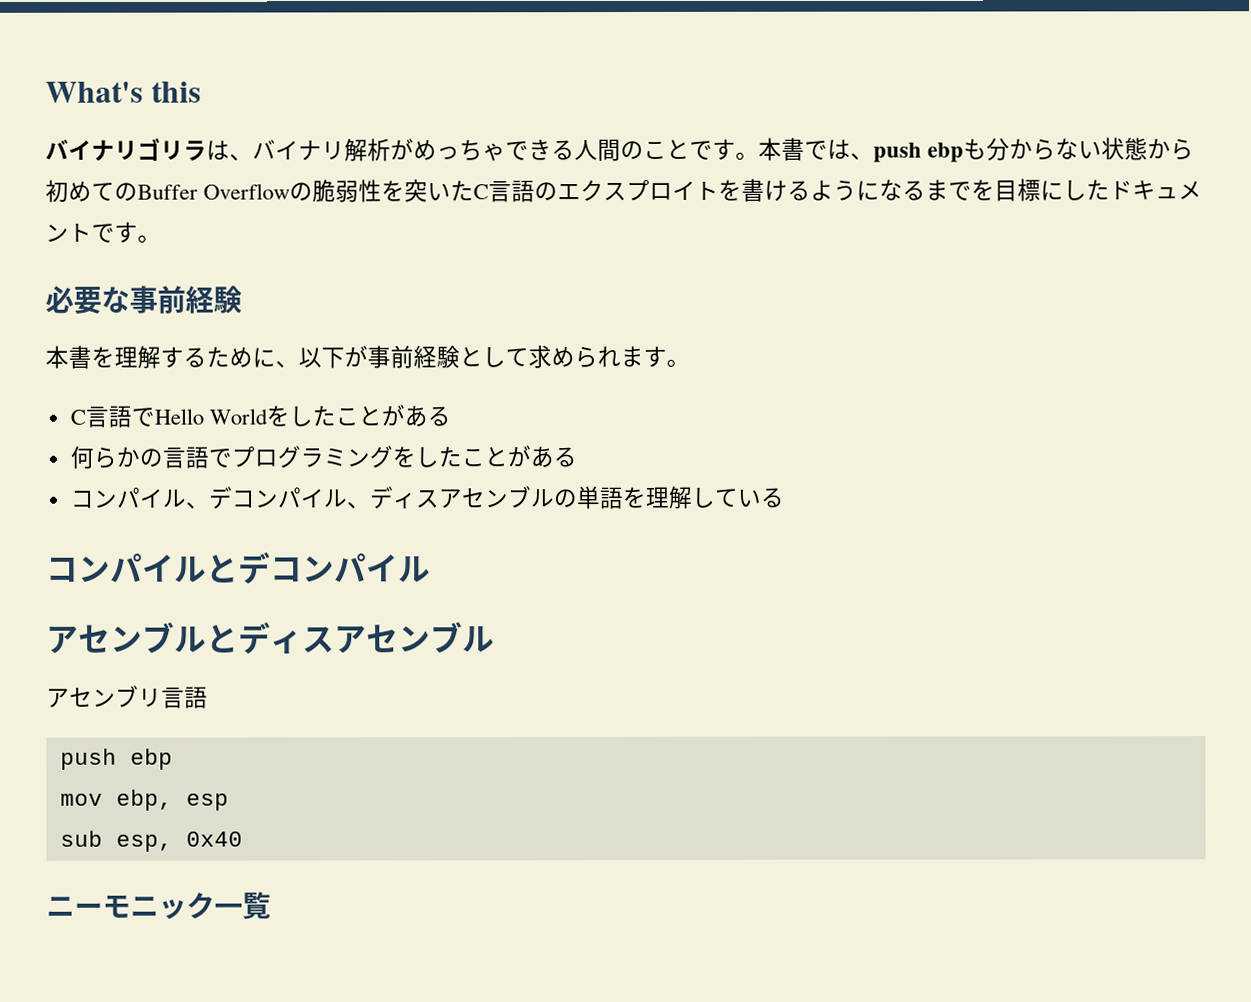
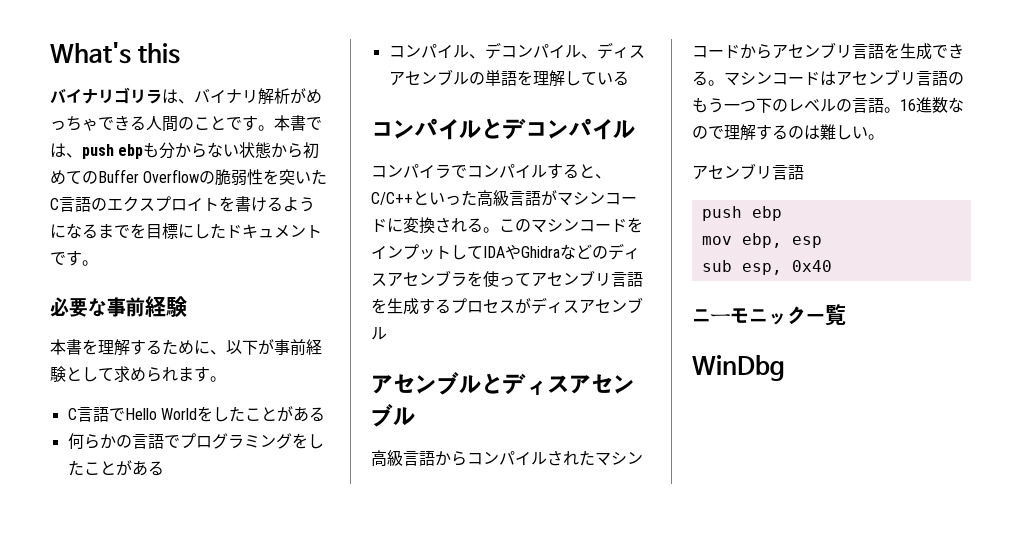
+ コンパイラでコンパイルすると、C/C++といった高級言語がマシンコードに変換される。このマシンコードをインプットしてIDAやGhidraなどのディスアセンブラを使ってアセンブリ言語を生成するプロセスがディスアセンブル
+ 高級言語からコンパイルされたマシンコードからアセンブリ言語を生成できる。マシンコードはアセンブリ言語のもう一つ下のレベルの言語。16進数なので理解するのは難しい。
+ WinDbg

